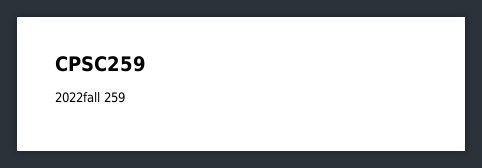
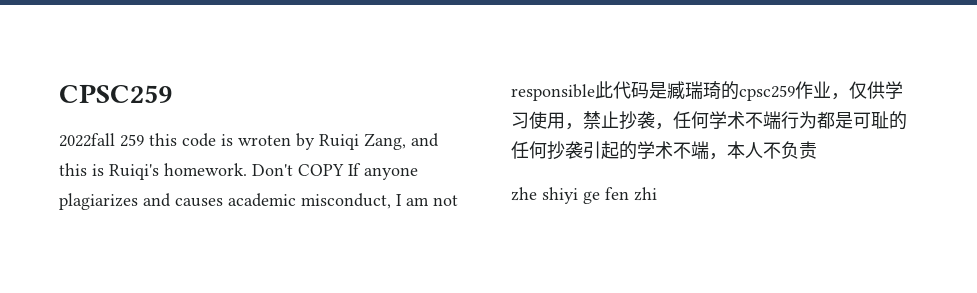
- 2022fall 259
+ 2022fall 259 this code is wroten by Ruiqi Zang, and this is Ruiqi's homework. Don't COPY If anyone plagiarizes and causes academic misconduct, I am not responsible此代码是臧瑞琦的cpsc259作业，仅供学习使用，禁止抄袭，任何学术不端行为都是可耻的任何抄袭引起的学术不端，本人不负责
+ zhe shiyi ge fen zhi

